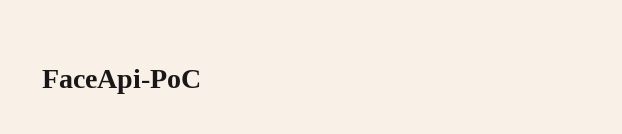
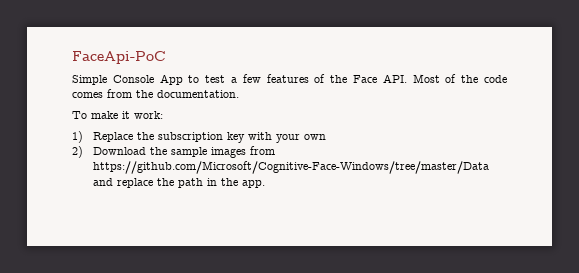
+ Simple Console App to test a few features of the Face API. Most of the code comes from the documentation.
+ To make it work:
+ 1) Replace the subscription key with your own
+ 2) Download the sample images from https://github.com/Microsoft/Cognitive-Face-Windows/tree/master/Data and replace the path in the app.

